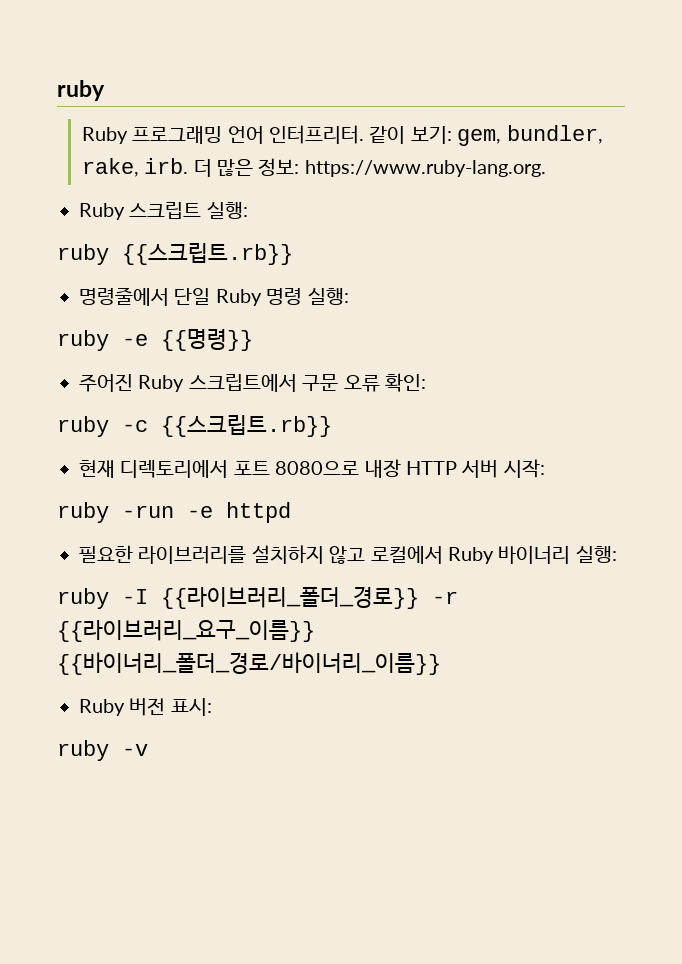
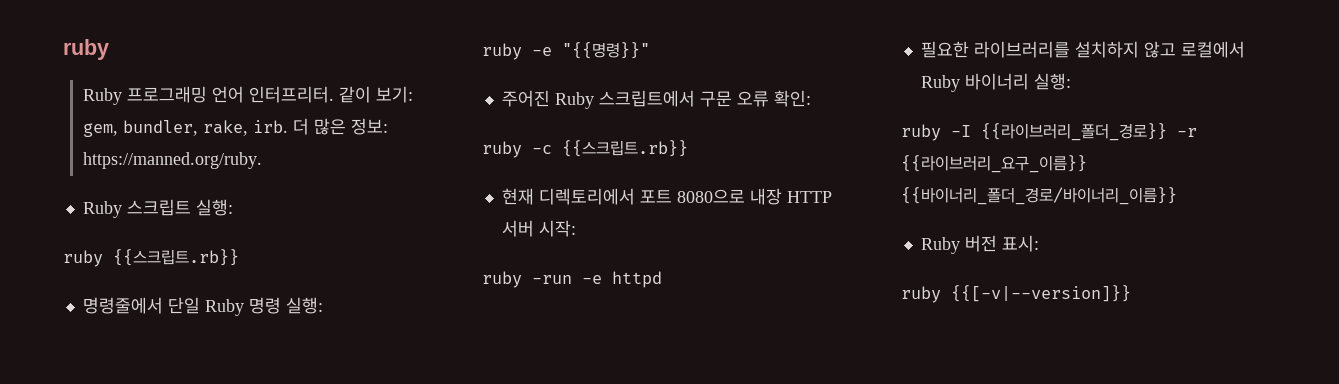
- 더 많은 정보: https://www.ruby-lang.org.
+ 더 많은 정보: https://manned.org/ruby.
- ruby -e {{명령}}
+ ruby -e "{{명령}}"
- ruby -v
+ ruby {{[-v|--version]}}

